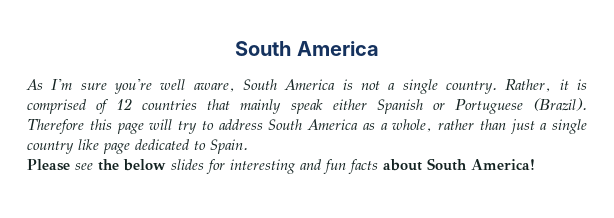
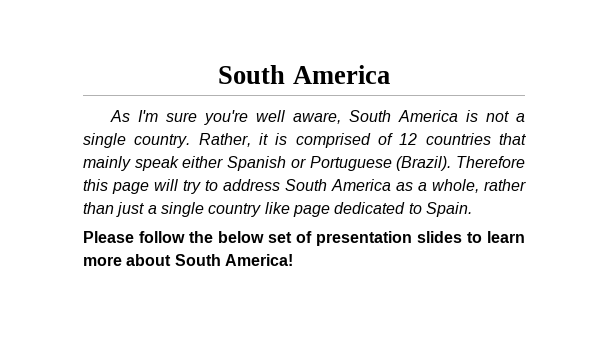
- Please see the below slides for interesting and fun facts about South America!
+ Please follow the below set of presentation slides to learn more about South America!

